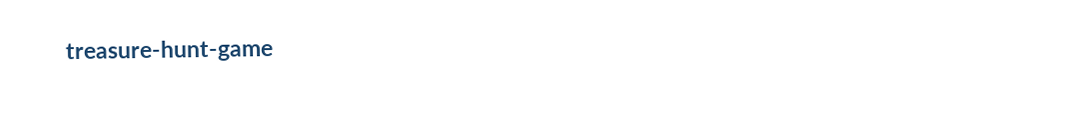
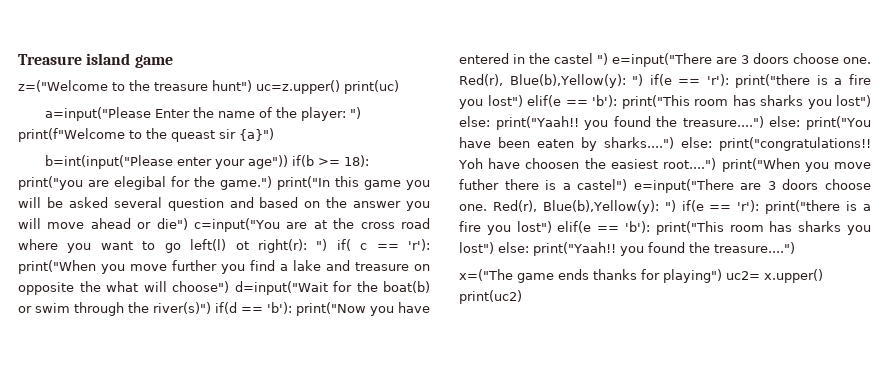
- treasure-hunt-game
+ Treasure island game
+ z=("Welcome to the treasure hunt") uc=z.upper() print(uc)
+ a=input("Please Enter the name of the player: ") print(f"Welcome to the queast sir {a}")
+ b=int(input("Please enter your age")) if(b >= 18): print("you are elegibal for the game.") print("In this game you will be asked several question and based on the answer you will move ahead or die") c=input("You are at the cross road where you want to go left(l) ot right(r): ") if( c == 'r'): print("When you move further you find a lake and treasure on opposite the what will choose") d=input("Wait for the boat(b) or swim through the river(s)") if(d == 'b'): print("Now you have entered in the castel ") e=input("There are 3 doors choose one. Red(r), Blue(b),Yellow(y): ") if(e == 'r'): print("there is a fire you lost") elif(e == 'b'): print("This room has sharks you lost") else: print("Yaah!! you found the treasure....") else: print("You have been eaten by sharks....") else: print("congratulations!! Yoh have choosen the easiest root....") print("When you move futher there is a castel") e=input("There are 3 doors choose one. Red(r), Blue(b),Yellow(y): ") if(e == 'r'): print("there is a fire you lost") elif(e == 'b'): print("This room has sharks you lost") else: print("Yaah!! you found the treasure....")
+ x=("The game ends thanks for playing") uc2= x.upper() print(uc2)

